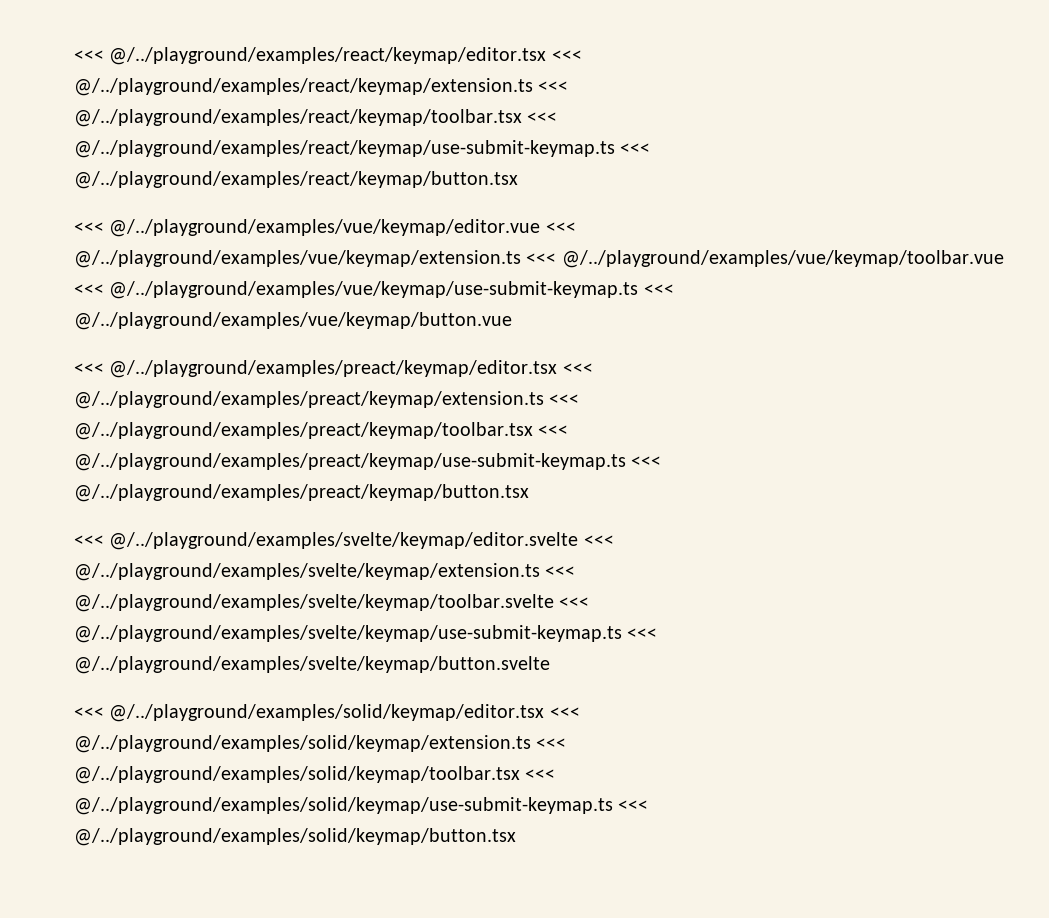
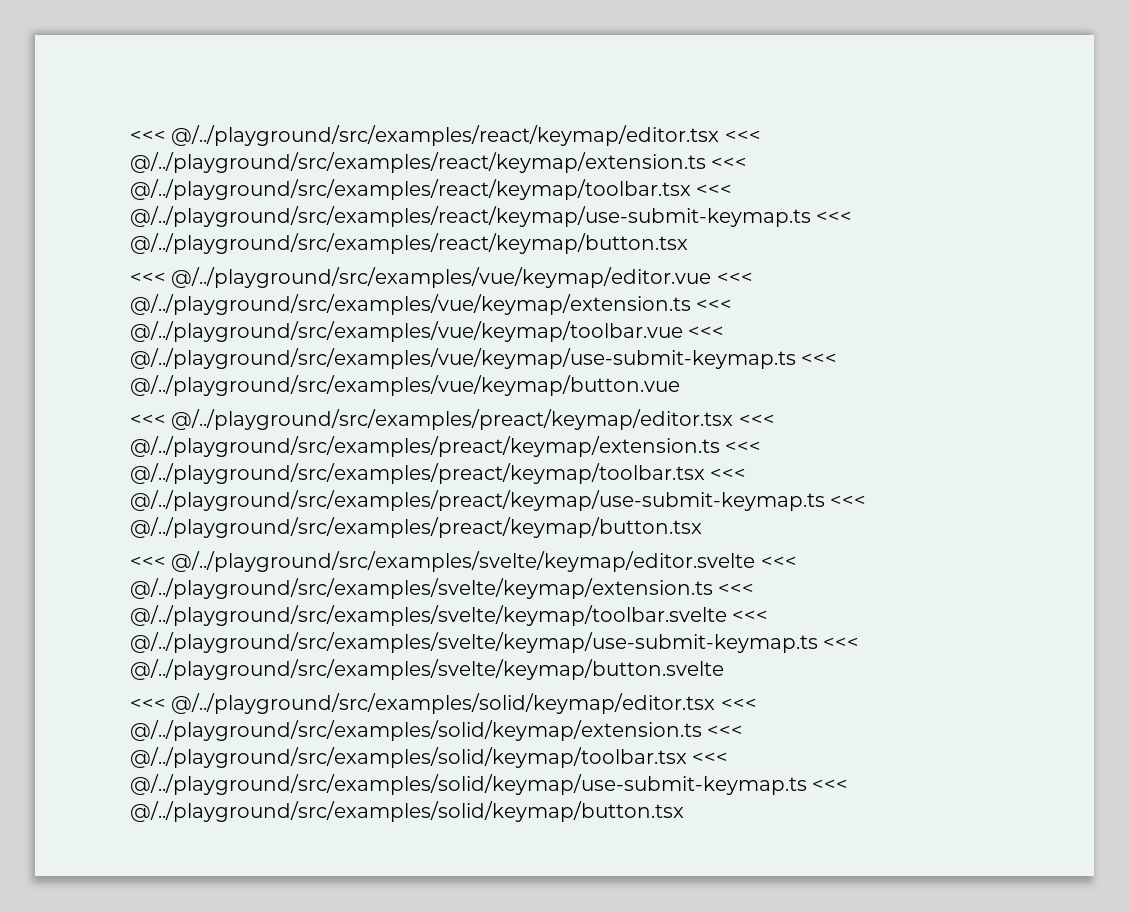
- <<< @/../playground/examples/react/keymap/editor.tsx <<< @/../playground/examples/react/keymap/extension.ts <<< @/../playground/examples/react/keymap/toolbar.tsx <<< @/../playground/examples/react/keymap/use-submit-keymap.ts <<< @/../playground/examples/react/keymap/button.tsx
- <<< @/../playground/examples/vue/keymap/editor.vue <<< @/../playground/examples/vue/keymap/extension.ts <<< @/../playground/examples/vue/keymap/toolbar.vue <<< @/../playground/examples/vue/keymap/use-submit-keymap.ts <<< @/../playground/examples/vue/keymap/button.vue
- <<< @/../playground/examples/preact/keymap/editor.tsx <<< @/../playground/examples/preact/keymap/extension.ts <<< @/../playground/examples/preact/keymap/toolbar.tsx <<< @/../playground/examples/preact/keymap/use-submit-keymap.ts <<< @/../playground/examples/preact/keymap/button.tsx
- <<< @/../playground/examples/svelte/keymap/editor.svelte <<< @/../playground/examples/svelte/keymap/extension.ts <<< @/../playground/examples/svelte/keymap/toolbar.svelte <<< @/../playground/examples/svelte/keymap/use-submit-keymap.ts <<< @/../playground/examples/svelte/keymap/button.svelte
- <<< @/../playground/examples/solid/keymap/editor.tsx <<< @/../playground/examples/solid/keymap/extension.ts <<< @/../playground/examples/solid/keymap/toolbar.tsx <<< @/../playground/examples/solid/keymap/use-submit-keymap.ts <<< @/../playground/examples/solid/keymap/button.tsx
+ <<< @/../playground/src/examples/react/keymap/editor.tsx <<< @/../playground/src/examples/react/keymap/extension.ts <<< @/../playground/src/examples/react/keymap/toolbar.tsx <<< @/../playground/src/examples/react/keymap/use-submit-keymap.ts <<< @/../playground/src/examples/react/keymap/button.tsx
+ <<< @/../playground/src/examples/vue/keymap/editor.vue <<< @/../playground/src/examples/vue/keymap/extension.ts <<< @/../playground/src/examples/vue/keymap/toolbar.vue <<< @/../playground/src/examples/vue/keymap/use-submit-keymap.ts <<< @/../playground/src/examples/vue/keymap/button.vue
+ <<< @/../playground/src/examples/preact/keymap/editor.tsx <<< @/../playground/src/examples/preact/keymap/extension.ts <<< @/../playground/src/examples/preact/keymap/toolbar.tsx <<< @/../playground/src/examples/preact/keymap/use-submit-keymap.ts <<< @/../playground/src/examples/preact/keymap/button.tsx
+ <<< @/../playground/src/examples/svelte/keymap/editor.svelte <<< @/../playground/src/examples/svelte/keymap/extension.ts <<< @/../playground/src/examples/svelte/keymap/toolbar.svelte <<< @/../playground/src/examples/svelte/keymap/use-submit-keymap.ts <<< @/../playground/src/examples/svelte/keymap/button.svelte
+ <<< @/../playground/src/examples/solid/keymap/editor.tsx <<< @/../playground/src/examples/solid/keymap/extension.ts <<< @/../playground/src/examples/solid/keymap/toolbar.tsx <<< @/../playground/src/examples/solid/keymap/use-submit-keymap.ts <<< @/../playground/src/examples/solid/keymap/button.tsx

